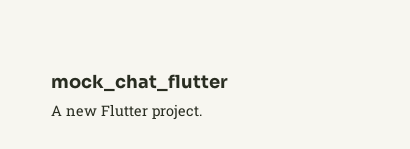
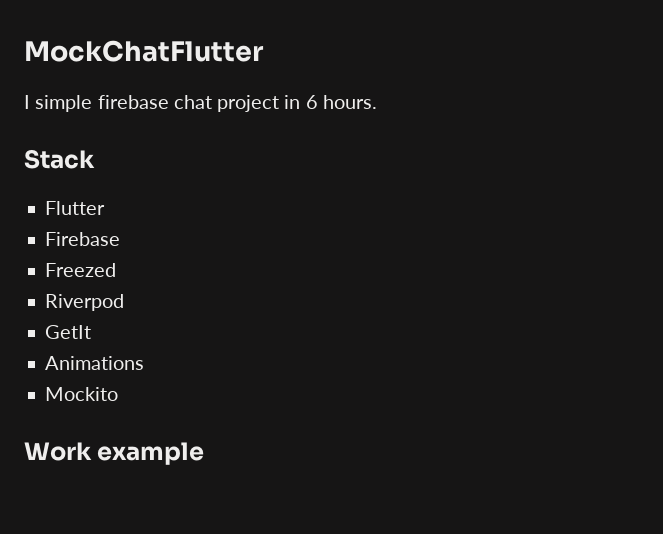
- mock_chat_flutter
- A new Flutter project.
+ MockChatFlutter
+ I simple firebase chat project in 6 hours.
+ Stack
+ Flutter
+ Firebase
+ Freezed
+ Riverpod
+ GetIt
+ Animations
+ Mockito
+ Work example

